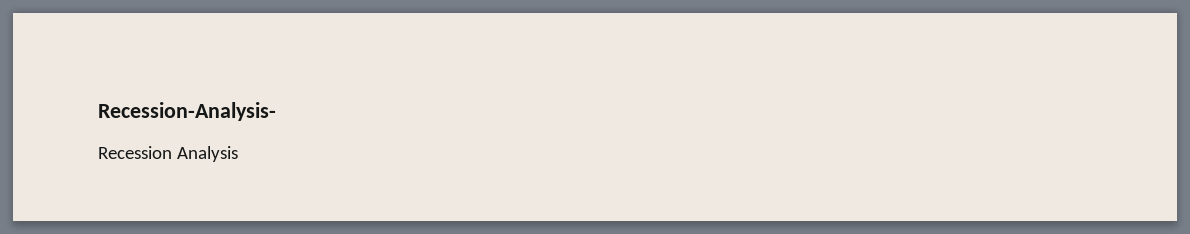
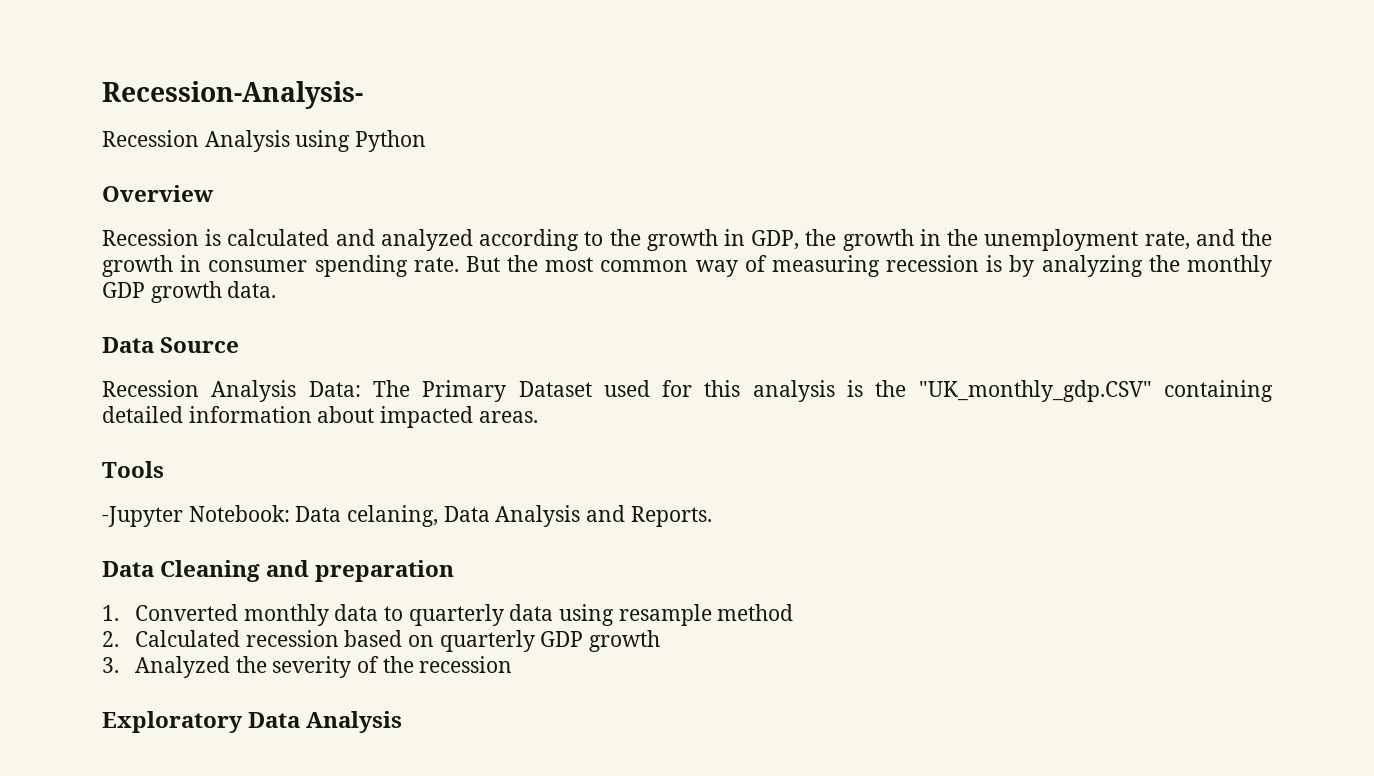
- Recession Analysis
+ Recession Analysis using Python
+ Overview
+ Recession is calculated and analyzed according to the growth in GDP, the growth in the unemployment rate, and the growth in consumer spending rate. But the most common way of measuring recession is by analyzing the monthly GDP growth data.
+ Data Source
+ Recession Analysis Data: The Primary Dataset used for this analysis is the "UK_monthly_gdp.CSV" containing detailed information about impacted areas.
+ Tools
+ -Jupyter Notebook: Data celaning, Data Analysis and Reports.
+ Data Cleaning and preparation
+ 1. Converted monthly data to quarterly data using resample method
+ 2. Calculated recession based on quarterly GDP growth
+ 3. Analyzed the severity of the recession
+ Exploratory Data Analysis

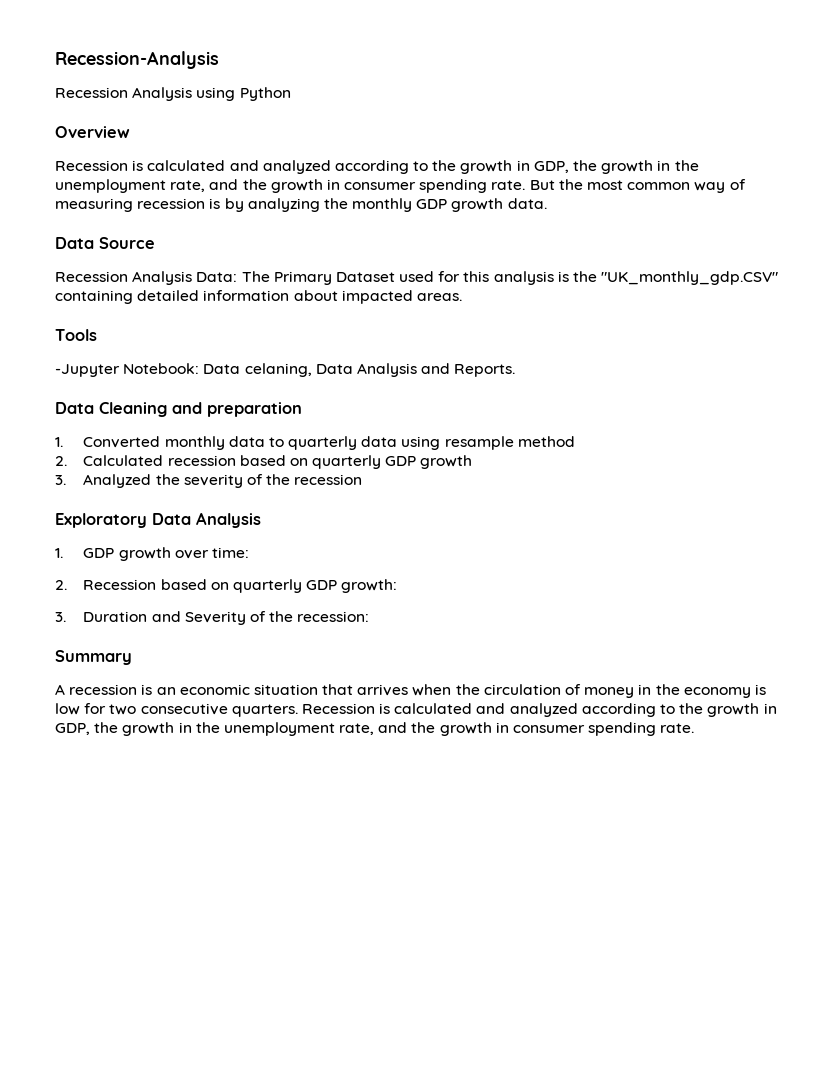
- Recession-Analysis-
+ Recession-Analysis
+ 1. GDP growth over time:
+ 2. Recession based on quarterly GDP growth:
+ 3. Duration and Severity of the recession:
+ Summary
+ A recession is an economic situation that arrives when the circulation of money in the economy is low for two consecutive quarters. Recession is calculated and analyzed according to the growth in GDP, the growth in the unemployment rate, and the growth in consumer spending rate.

